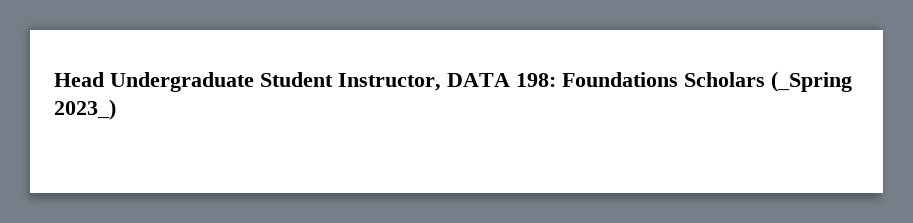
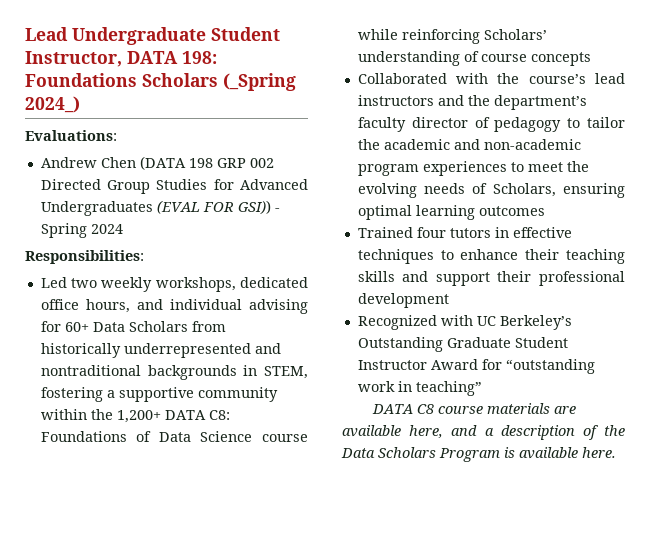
- Head Undergraduate Student Instructor, DATA 198: Foundations Scholars (_Spring 2023_)
+ Lead Undergraduate Student Instructor, DATA 198: Foundations Scholars (_Spring 2024_)
+ Evaluations:
+ Andrew Chen (DATA 198 GRP 002 Directed Group Studies for Advanced Undergraduates (EVAL FOR GSI)) - Spring 2024
+ Responsibilities:
+ Led two weekly workshops, dedicated office hours, and individual advising for 60+ Data Scholars from historically underrepresented and nontraditional backgrounds in STEM, fostering a supportive community within the 1,200+ DATA C8: Foundations of Data Science course while reinforcing Scholars’ understanding of course concepts
+ Collaborated with the course’s lead instructors and the department’s faculty director of pedagogy to tailor the academic and non-academic program experiences to meet the evolving needs of Scholars, ensuring optimal learning outcomes
+ Trained four tutors in effective techniques to enhance their teaching skills and support their professional development
+ Recognized with UC Berkeley’s Outstanding Graduate Student Instructor Award for “outstanding work in teaching”
+ DATA C8 course materials are available here, and a description of the Data Scholars Program is available here.

